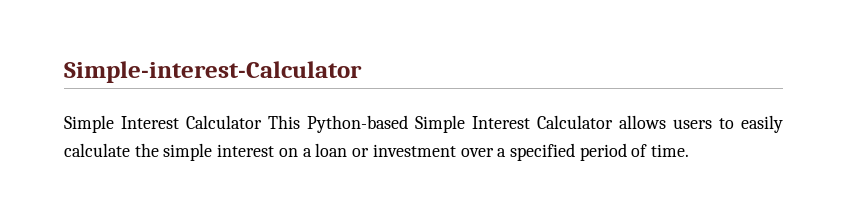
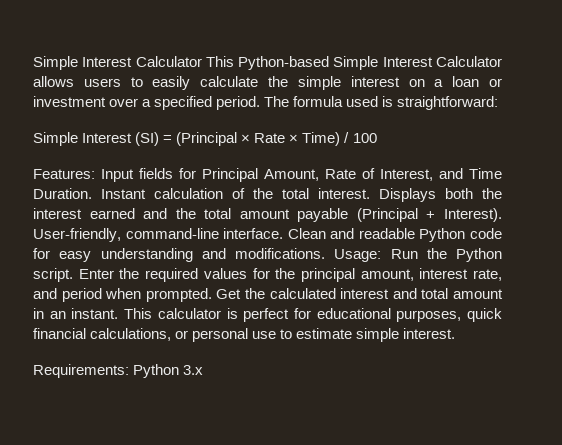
- Simple-interest-Calculator
- Simple Interest Calculator This Python-based Simple Interest Calculator allows users to easily calculate the simple interest on a loan or investment over a specified period of time.
+ Simple Interest Calculator This Python-based Simple Interest Calculator allows users to easily calculate the simple interest on a loan or investment over a specified period. The formula used is straightforward:
+ Simple Interest (SI) = (Principal × Rate × Time) / 100
+ Features: Input fields for Principal Amount, Rate of Interest, and Time Duration. Instant calculation of the total interest. Displays both the interest earned and the total amount payable (Principal + Interest). User-friendly, command-line interface. Clean and readable Python code for easy understanding and modifications. Usage: Run the Python script. Enter the required values for the principal amount, interest rate, and period when prompted. Get the calculated interest and total amount in an instant. This calculator is perfect for educational purposes, quick financial calculations, or personal use to estimate simple interest.
+ Requirements: Python 3.x

